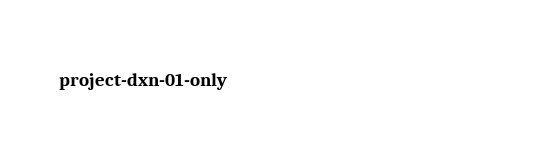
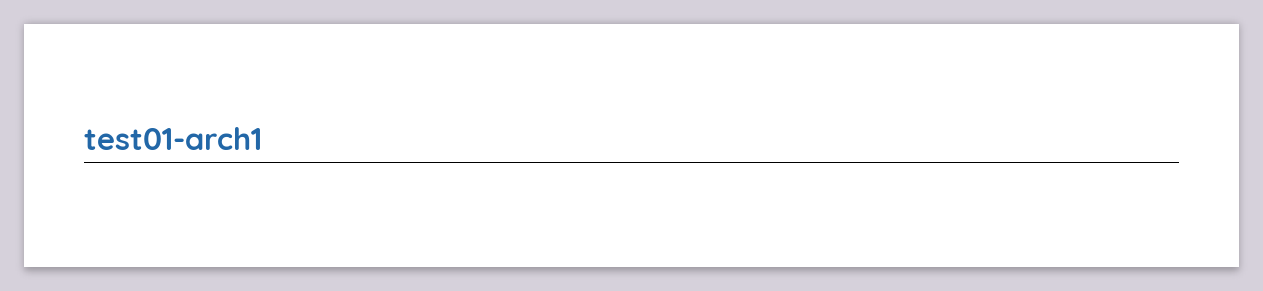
- project-dxn-01-only
+ test01-arch1

